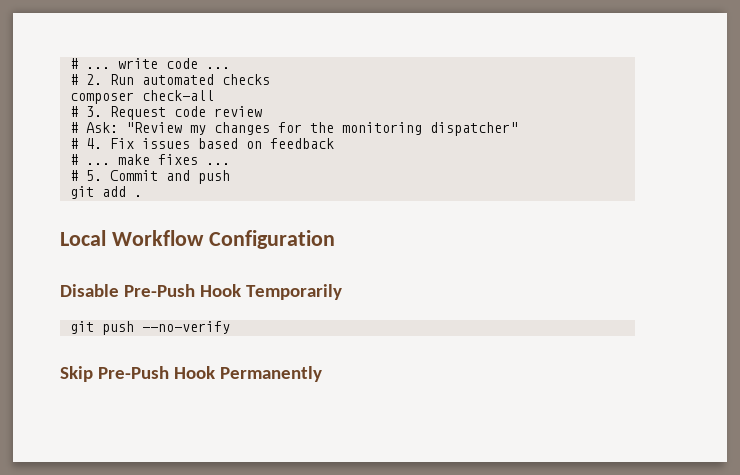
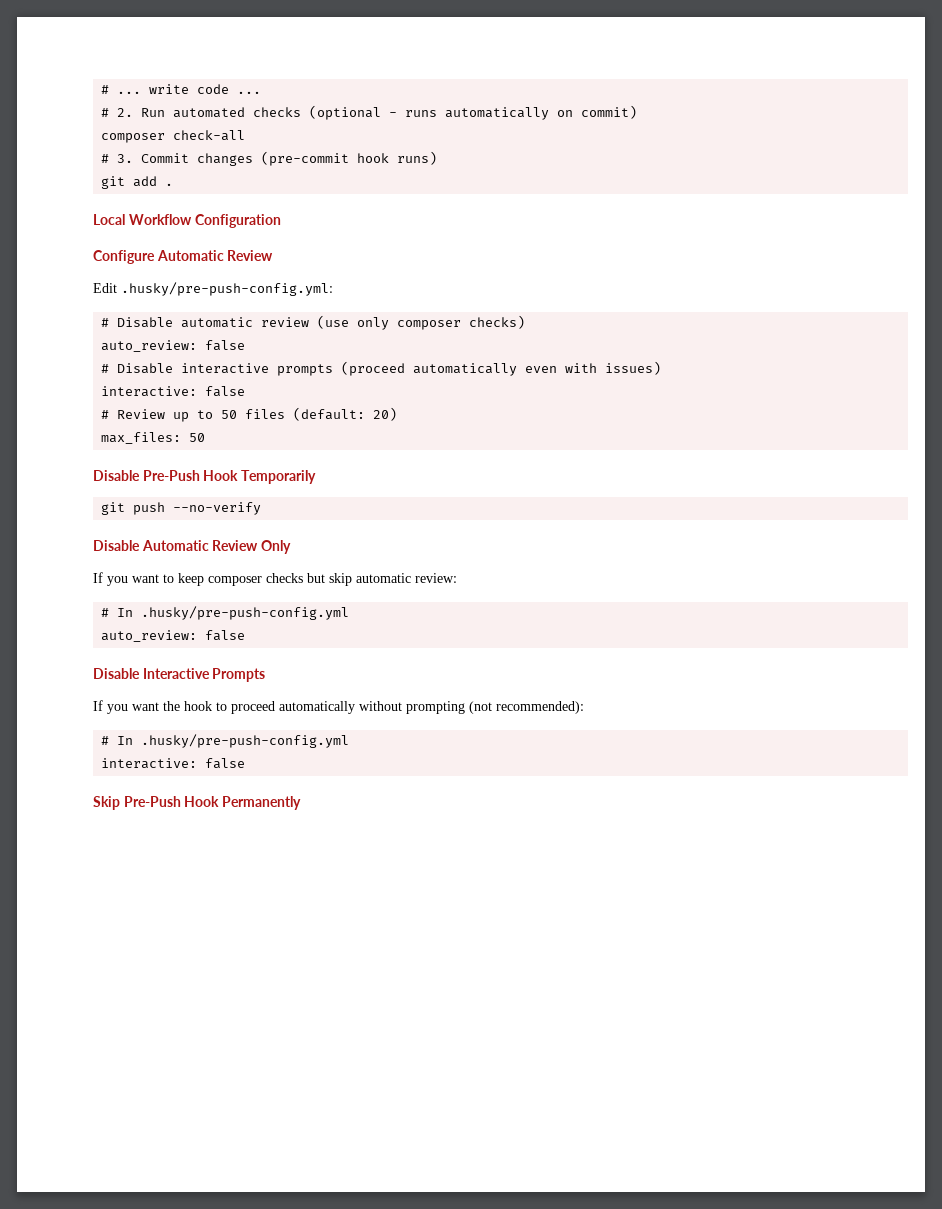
- # 2. Run automated checks
+ # 2. Run automated checks (optional - runs automatically on commit)
  composer check-all
- # 3. Request code review
- # Ask: "Review my changes for the monitoring dispatcher"
- # 4. Fix issues based on feedback
- # ... make fixes ...
- # 5. Commit and push
+ # 3. Commit changes (pre-commit hook runs)
+ Configure Automatic Review
+ Edit .husky/pre-push-config.yml:
+ # Disable automatic review (use only composer checks)
+ auto_review: false
+ # Disable interactive prompts (proceed automatically even with issues)
+ interactive: false
+ # Review up to 50 files (default: 20)
+ max_files: 50
+ Disable Automatic Review Only
+ If you want to keep composer checks but skip automatic review:
+ # In .husky/pre-push-config.yml
+ auto_review: false
+ Disable Interactive Prompts
+ If you want the hook to proceed automatically without prompting (not recommended):
+ # In .husky/pre-push-config.yml
+ interactive: false

